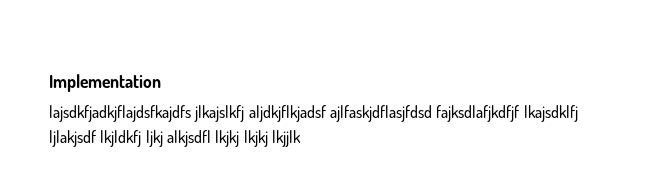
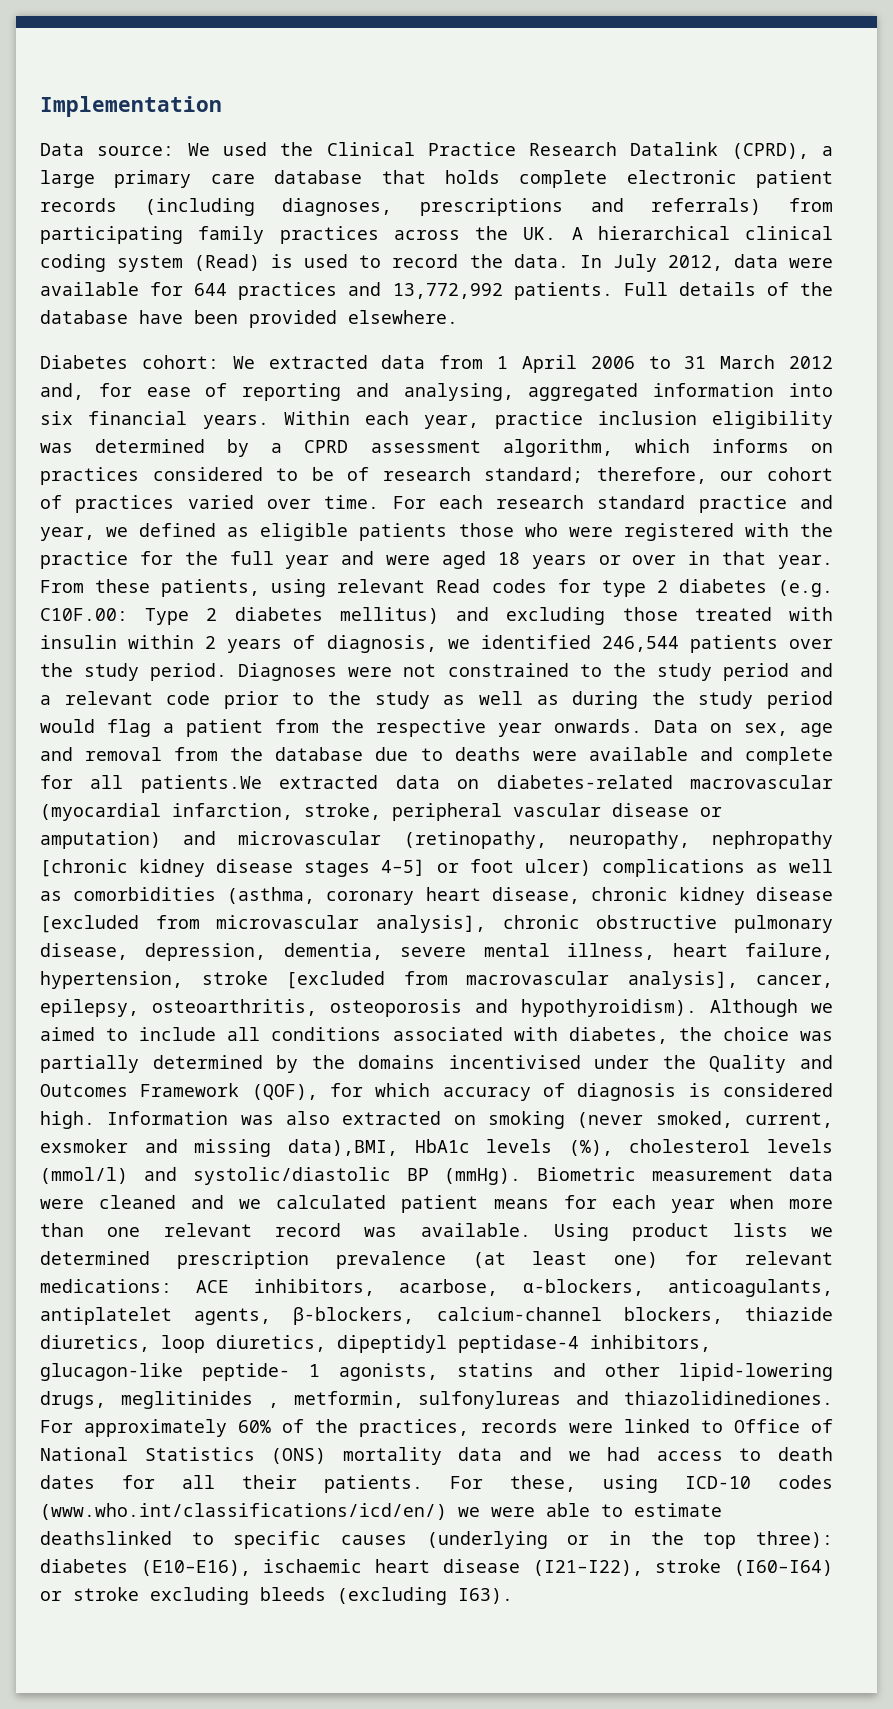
- lajsdkfjadkjflajdsfkajdfs jlkajslkfj aljdkjflkjadsf ajlfaskjdflasjfdsd fajksdlafjkdfjf lkajsdklfj ljlakjsdf lkjldkfj ljkj alkjsdfl lkjkj lkjkj lkjjlk
+ Data source: We used the Clinical Practice Research Datalink (CPRD), a large primary care database that holds complete electronic patient records (including diagnoses, prescriptions and referrals) from participating family practices across the UK. A hierarchical clinical coding system (Read) is used to record the data. In July 2012, data were available for 644 practices and 13,772,992 patients. Full details of the database have been provided elsewhere.
+ Diabetes cohort: We extracted data from 1 April 2006 to 31 March 2012 and, for ease of reporting and analysing, aggregated information into six financial years. Within each year, practice inclusion eligibility was determined by a CPRD assessment algorithm, which informs on practices considered to be of research standard; therefore, our cohort of practices varied over time. For each research standard practice and year, we defined as eligible patients those who were registered with the practice for the full year and were aged 18 years or over in that year. From these patients, using relevant Read codes for type 2 diabetes (e.g. C10F.00: Type 2 diabetes mellitus) and excluding those treated with insulin within 2 years of diagnosis, we identified 246,544 patients over the study period. Diagnoses were not constrained to the study period and a relevant code prior to the study as well as during the study period would flag a patient from the respective year onwards. Data on sex, age and removal from the database due to deaths were available and complete for all patients.We extracted data on diabetes-related macrovascular (myocardial infarction, stroke, peripheral vascular disease or amputation) and microvascular (retinopathy, neuropathy, nephropathy [chronic kidney disease stages 4–5] or foot ulcer) complications as well as comorbidities (asthma, coronary heart disease, chronic kidney disease [excluded from microvascular analysis], chronic obstructive pulmonary disease, depression, dementia, severe mental illness, heart failure, hypertension, stroke [excluded from macrovascular analysis], cancer, epilepsy, osteoarthritis, osteoporosis and hypothyroidism). Although we aimed to include all conditions associated with diabetes, the choice was partially determined by the domains incentivised under the Quality and Outcomes Framework (QOF), for which accuracy of diagnosis is considered high. Information was also extracted on smoking (never smoked, current, exsmoker and missing data),BMI, HbA1c levels (%), cholesterol levels (mmol/l) and systolic/diastolic BP (mmHg). Biometric measurement data were cleaned and we calculated patient means for each year when more than one relevant record was available. Using product lists we determined prescription prevalence (at least one) for relevant medications: ACE inhibitors, acarbose, α-blockers, anticoagulants, antiplatelet agents, β-blockers, calcium-channel blockers, thiazide diuretics, loop diuretics, dipeptidyl peptidase-4 inhibitors, glucagon-like peptide- 1 agonists, statins and other lipid-lowering drugs, meglitinides , metformin, sulfonylureas and thiazolidinediones. For approximately 60% of the practices, records were linked to Office of National Statistics (ONS) mortality data and we had access to death dates for all their patients. For these, using ICD-10 codes (www.who.int/classifications/icd/en/) we were able to estimate deathslinked to specific causes (underlying or in the top three): diabetes (E10–E16), ischaemic heart disease (I21–I22), stroke (I60–I64) or stroke excluding bleeds (excluding I63).

